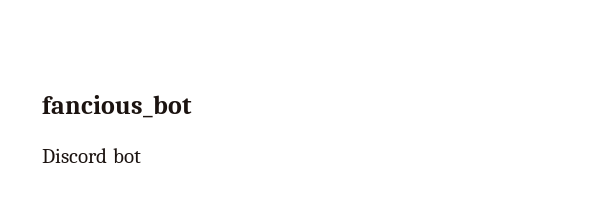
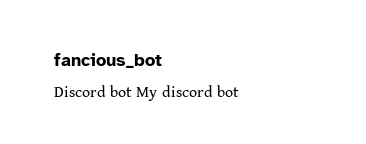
- Discord bot
+ Discord bot My discord bot

